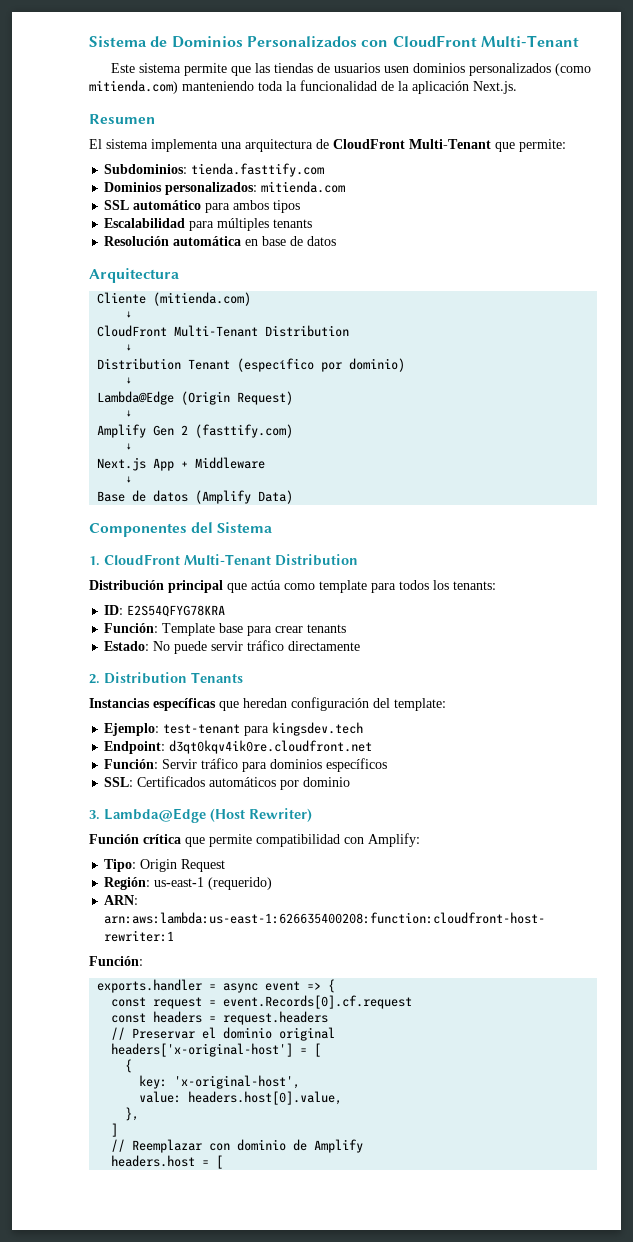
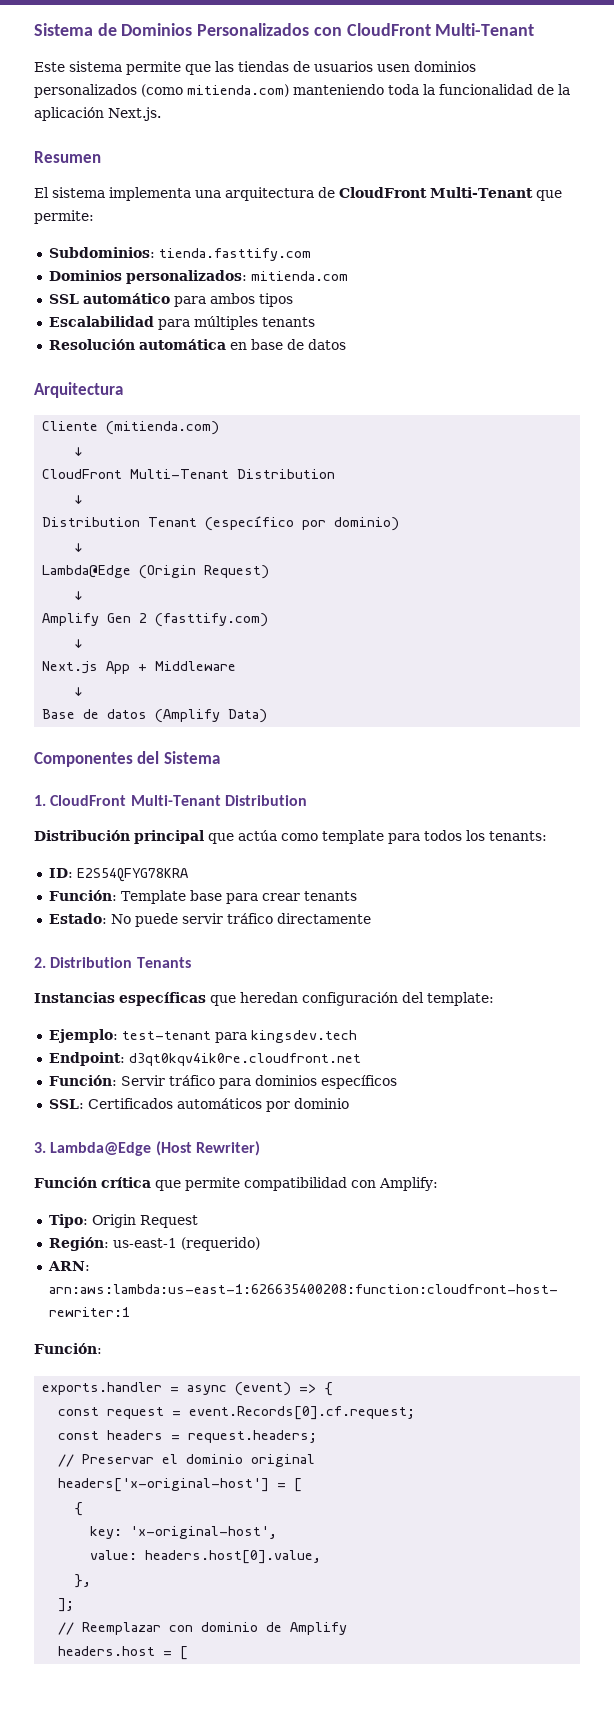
- exports.handler = async event => {
+ exports.handler = async (event) => {
- const request = event.Records[0].cf.request
+ const request = event.Records[0].cf.request;
- const headers = request.headers
+ const headers = request.headers;
- ]
+ ];

